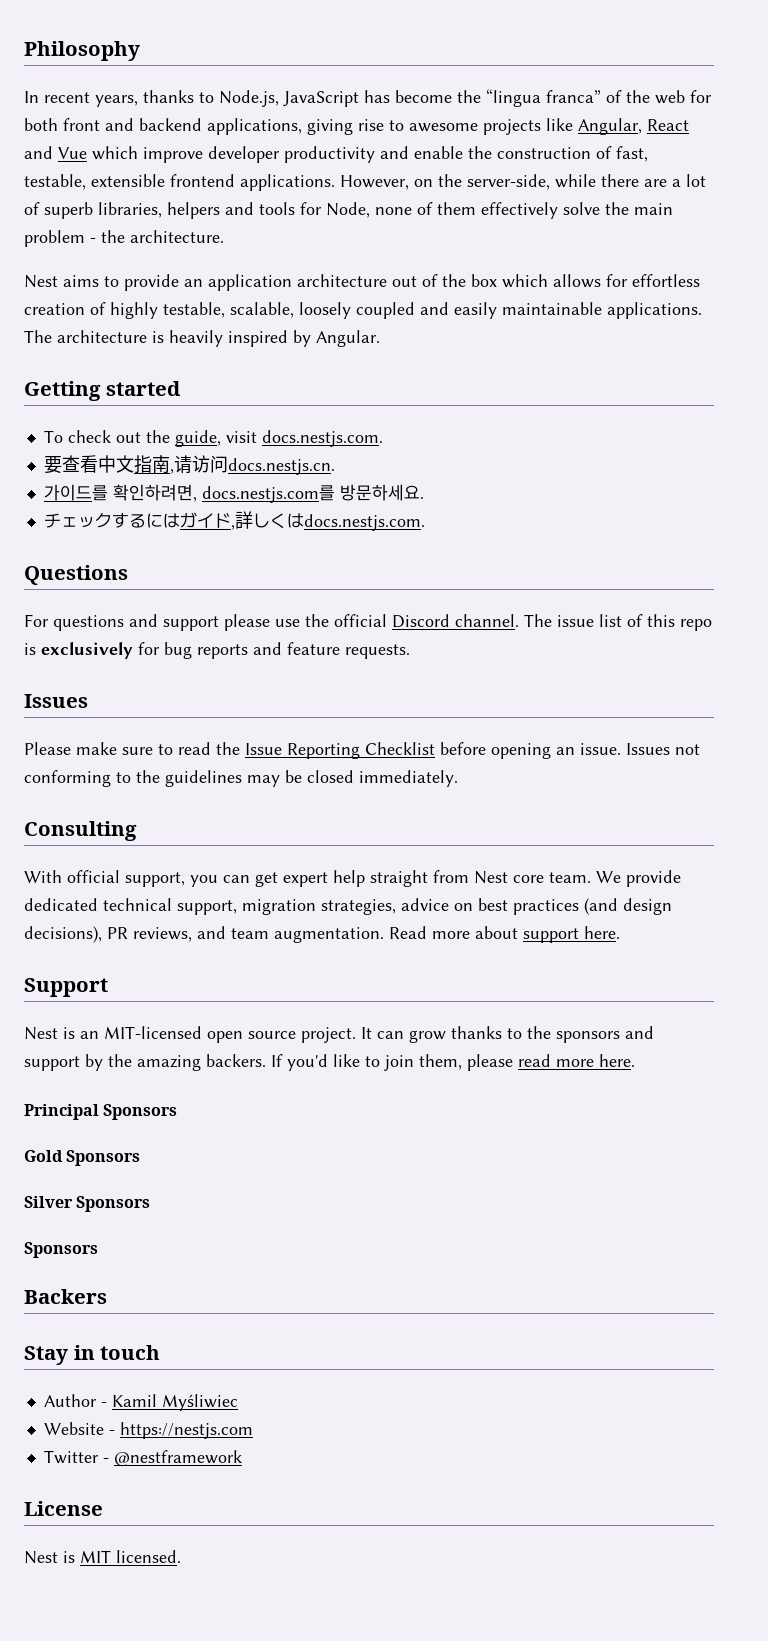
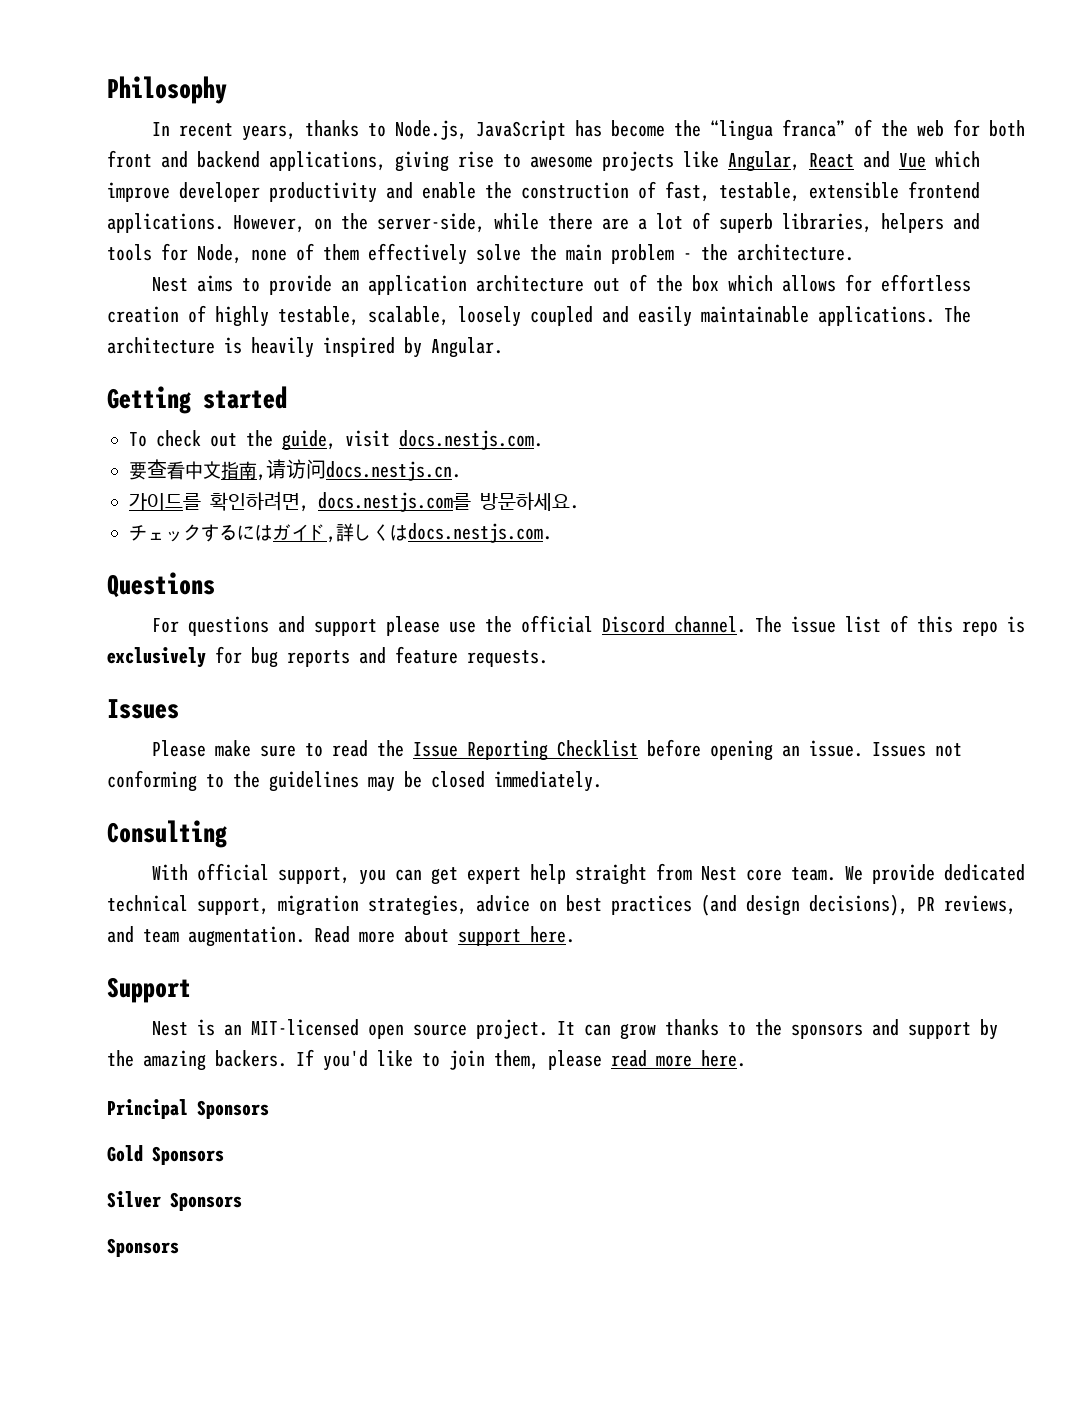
- Backers
- Stay in touch
- Author - Kamil Myśliwiec
- Website - https://nestjs.com
- Twitter - @nestframework
- License
- Nest is MIT licensed.

